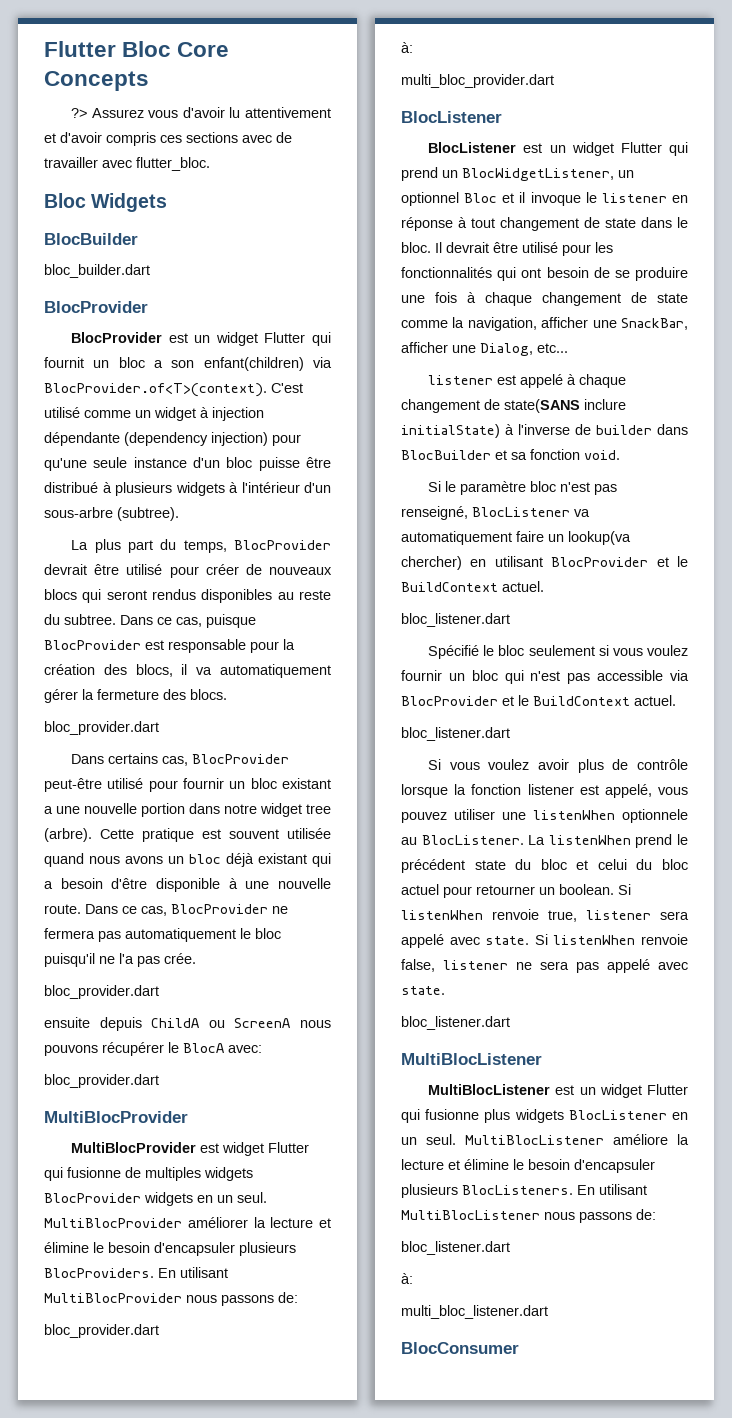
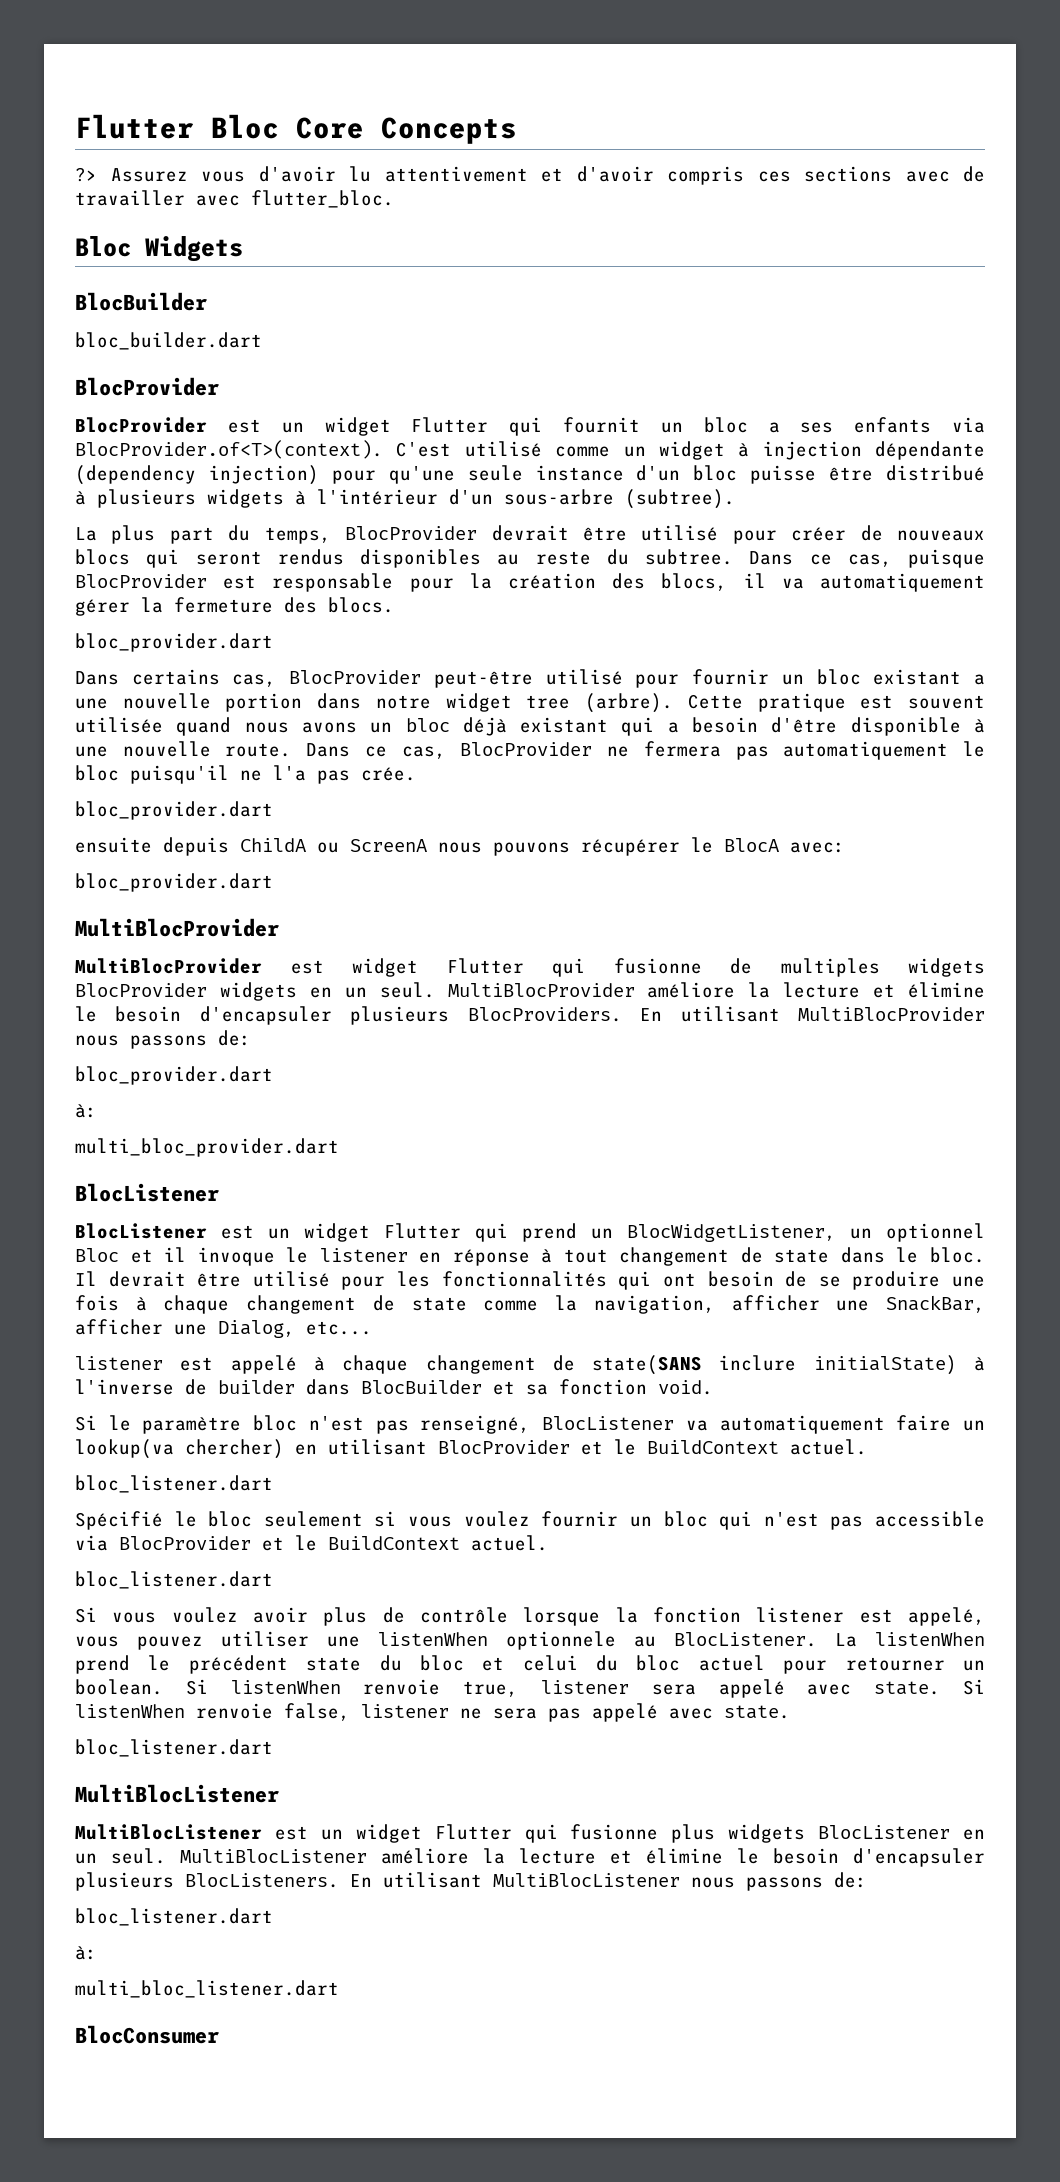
- BlocProvider est un widget Flutter qui fournit un bloc a son enfant(children) via BlocProvider.of<T>(context). C'est utilisé comme un widget à injection dépendante (dependency injection) pour qu'une seule instance d'un bloc puisse être distribué à plusieurs widgets à l'intérieur d'un sous-arbre (subtree).
+ BlocProvider est un widget Flutter qui fournit un bloc a ses enfants via BlocProvider.of<T>(context). C'est utilisé comme un widget à injection dépendante (dependency injection) pour qu'une seule instance d'un bloc puisse être distribué à plusieurs widgets à l'intérieur d'un sous-arbre (subtree).
- MultiBlocProvider améliorer la lecture et élimine le besoin d'encapsuler plusieurs BlocProviders.
+ MultiBlocProvider améliore la lecture et élimine le besoin d'encapsuler plusieurs BlocProviders.

